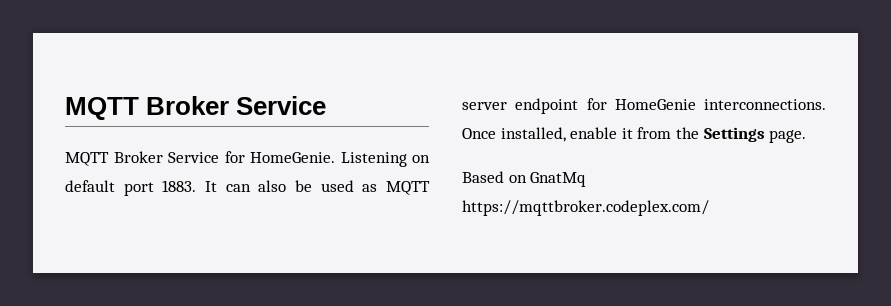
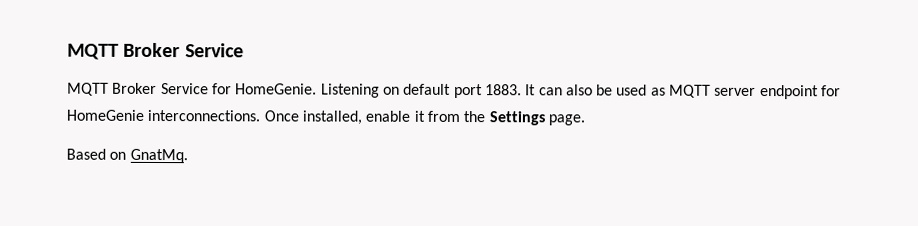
- Based on GnatMq https://mqttbroker.codeplex.com/
+ Based on GnatMq.

